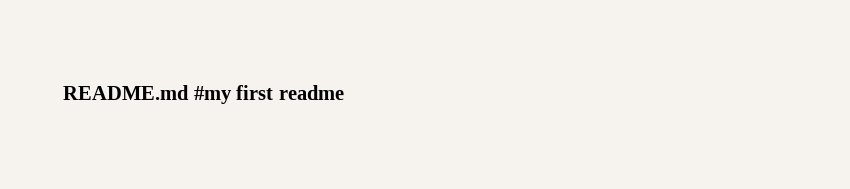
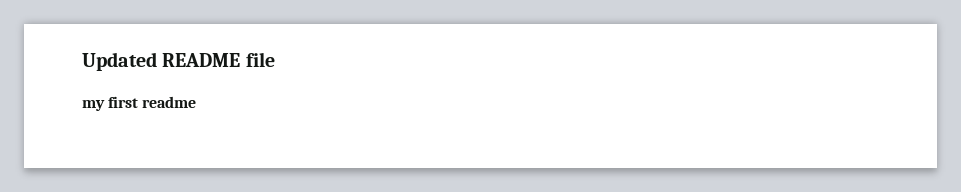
- README.md #my first readme
+ Updated README file
+ my first readme

